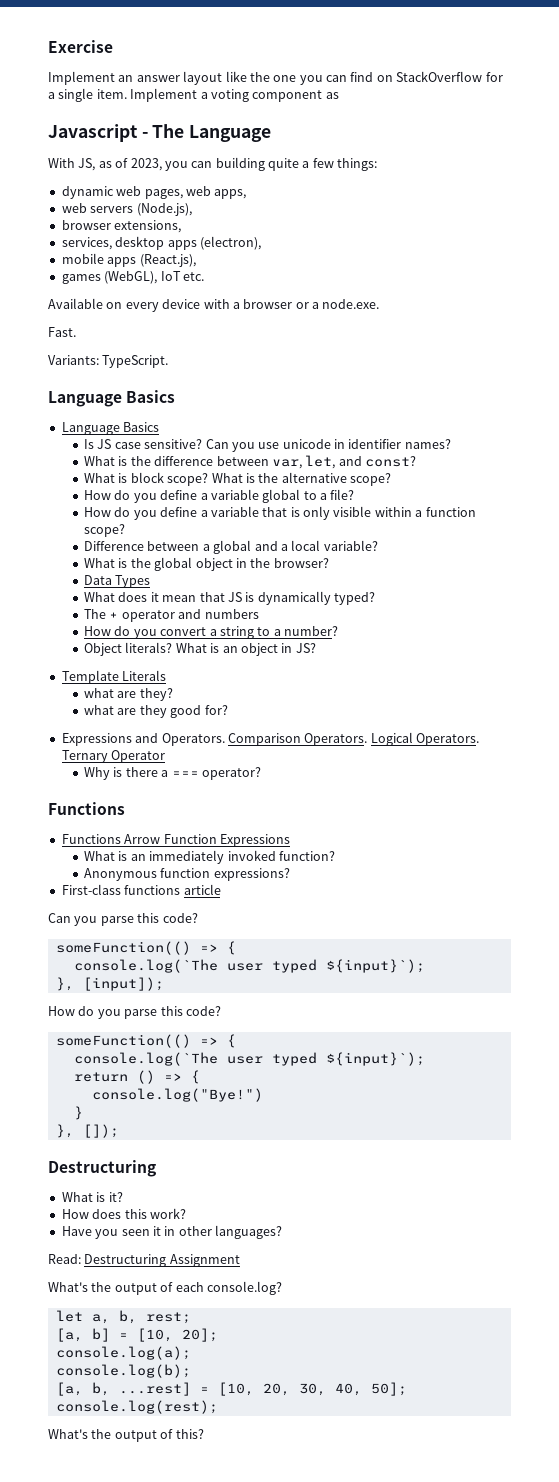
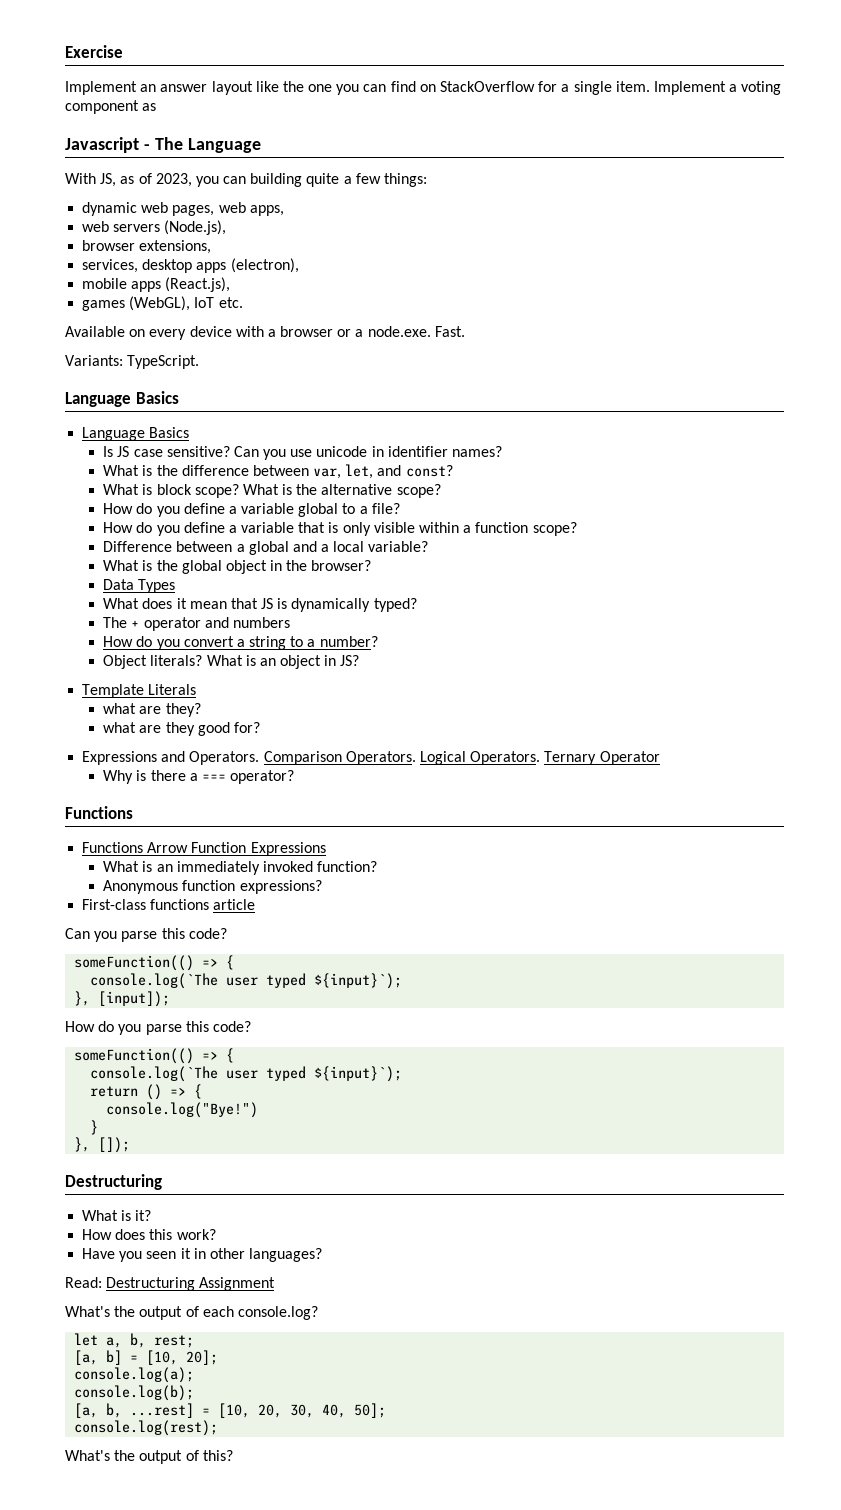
- Available on every device with a browser or a node.exe.
- Fast.
+ Available on every device with a browser or a node.exe. Fast.

